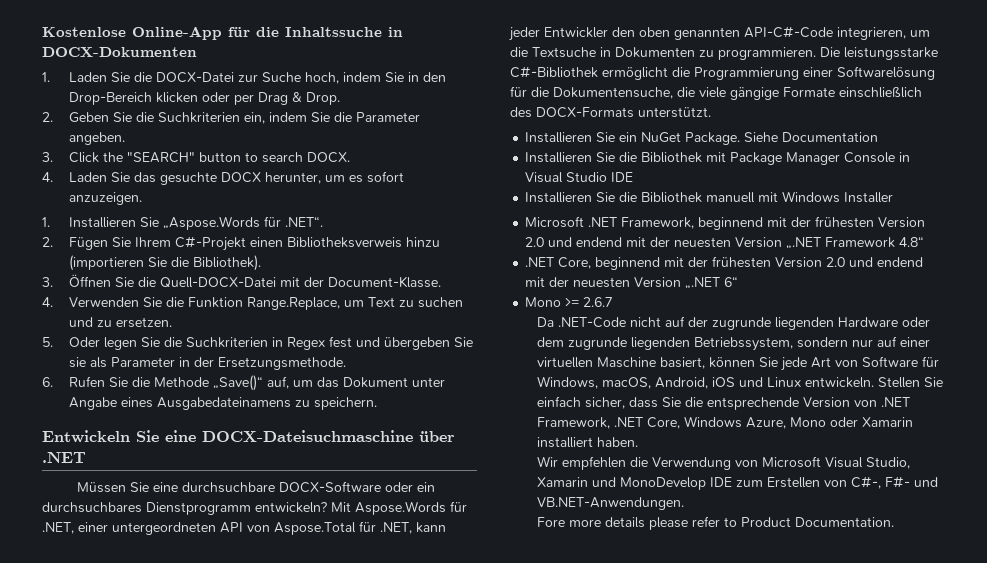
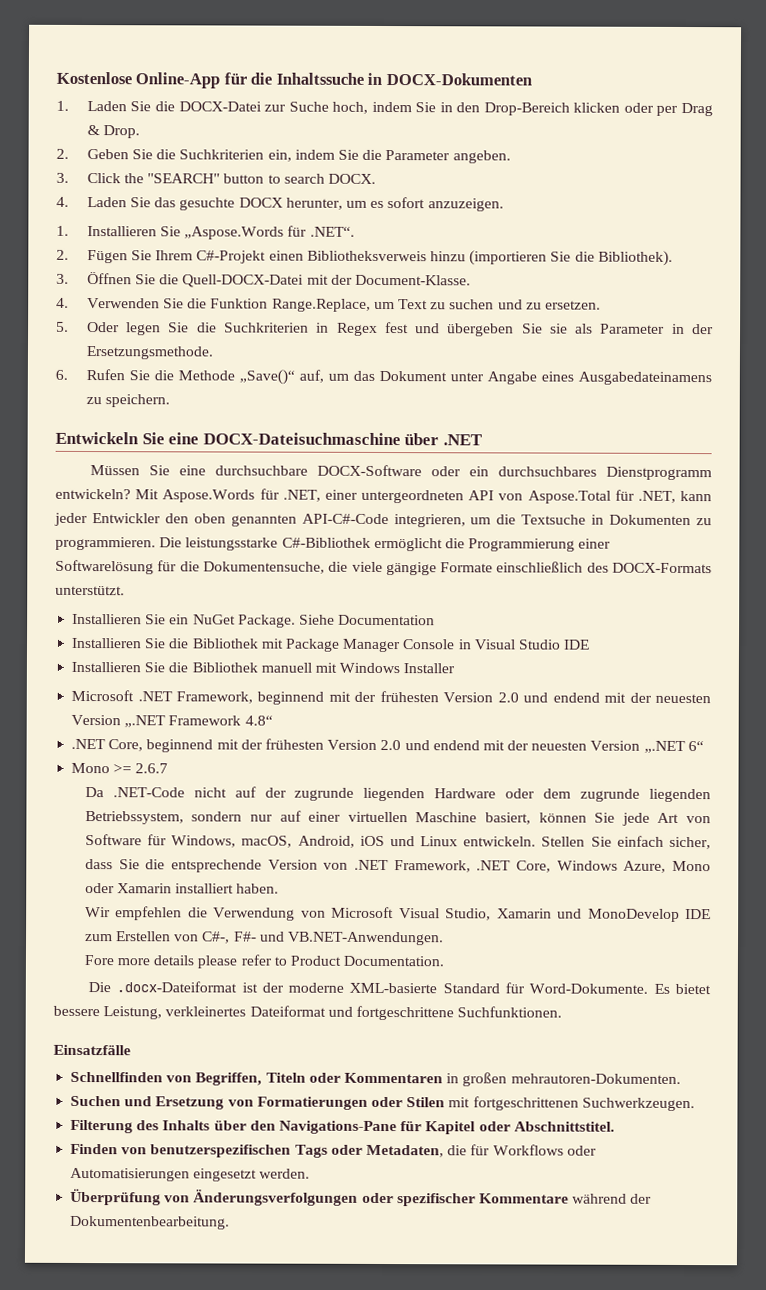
+ Die .docx-Dateiformat ist der moderne XML-basierte Standard für Word-Dokumente. Es bietet bessere Leistung, verkleinertes Dateiformat und fortgeschrittene Suchfunktionen.
+ Einsatzfälle
+ Schnellfinden von Begriffen, Titeln oder Kommentaren in großen mehrautoren-Dokumenten.
+ Suchen und Ersetzung von Formatierungen oder Stilen mit fortgeschrittenen Suchwerkzeugen.
+ Filterung des Inhalts über den Navigations-Pane für Kapitel oder Abschnittstitel.
+ Finden von benutzerspezifischen Tags oder Metadaten, die für Workflows oder Automatisierungen eingesetzt werden.
+ Überprüfung von Änderungsverfolgungen oder spezifischer Kommentare während der Dokumentenbearbeitung.

